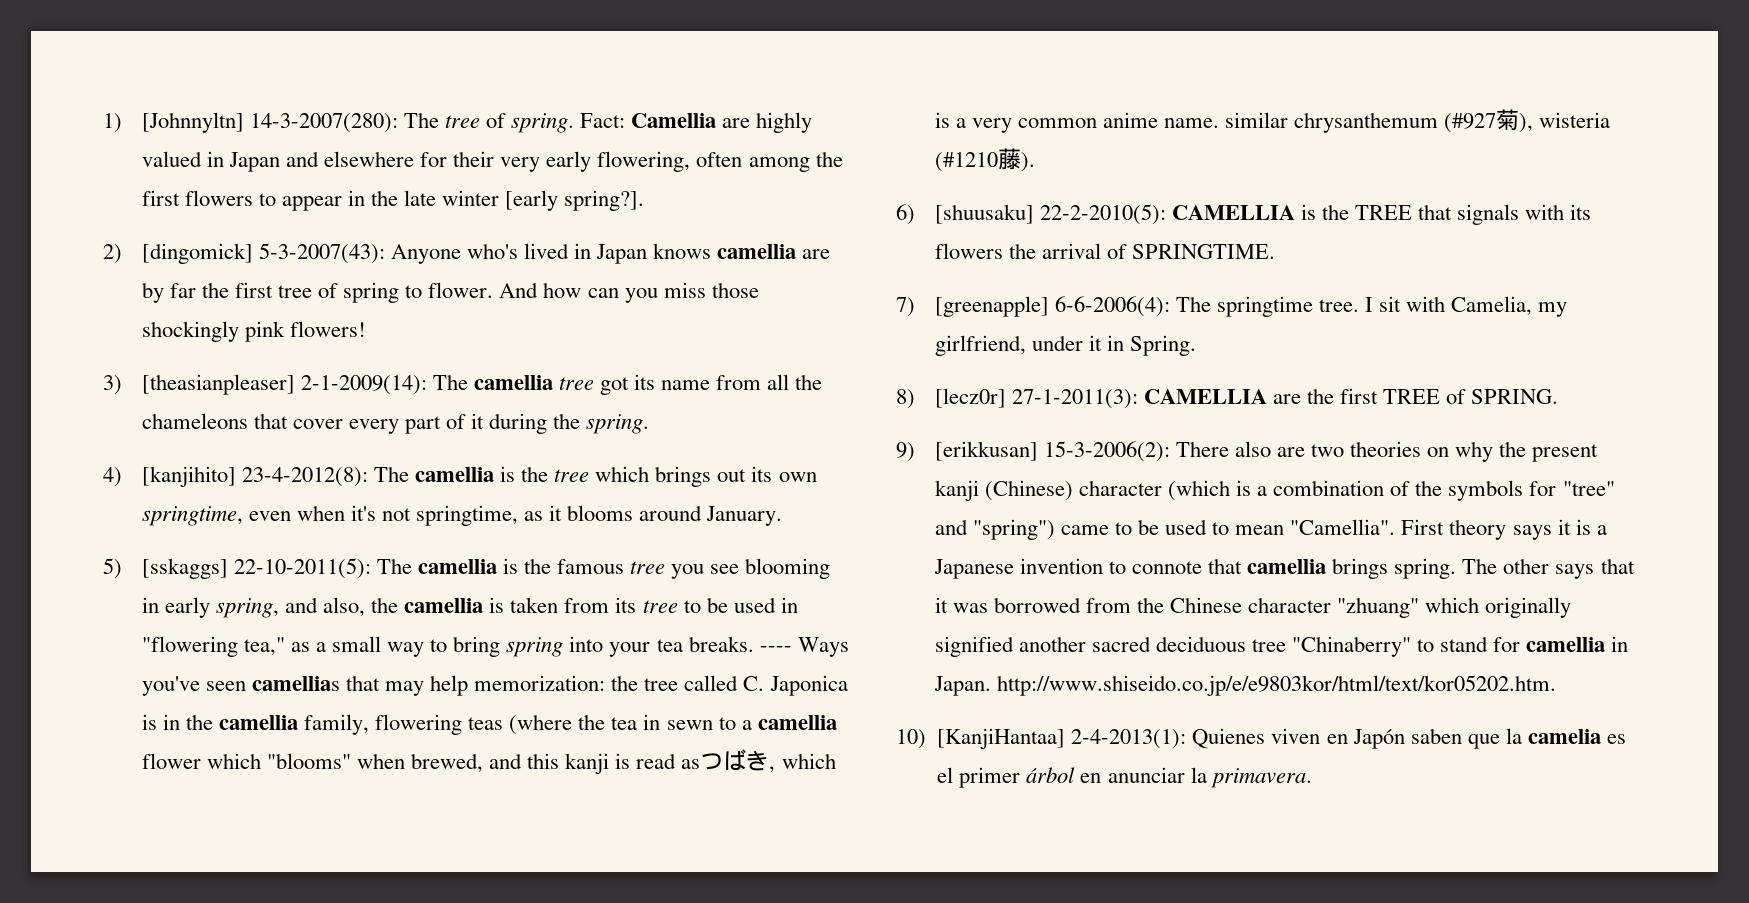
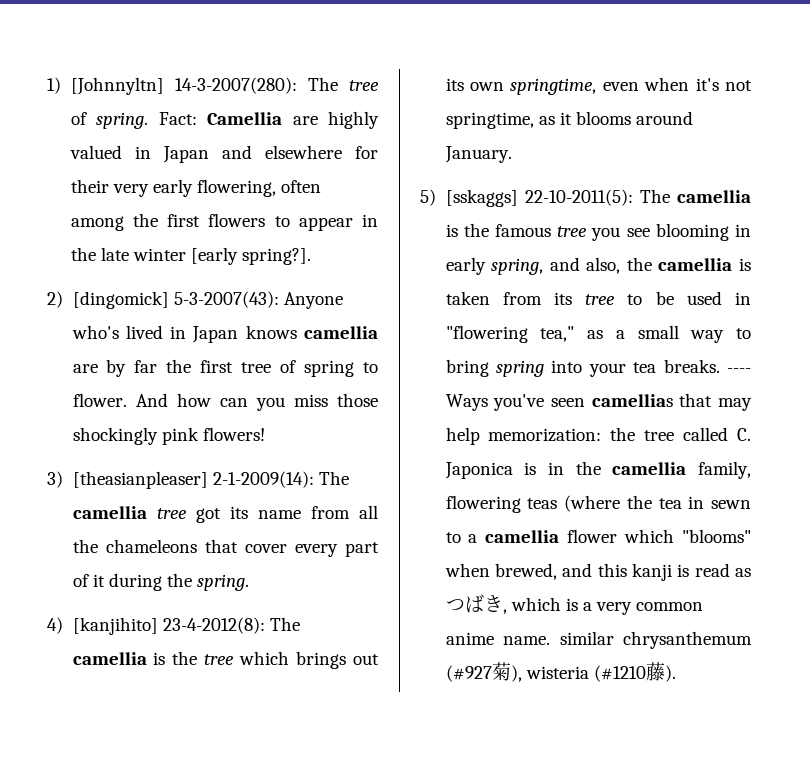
- 6) [shuusaku] 22-2-2010(5): CAMELLIA is the TREE that signals with its flowers the arrival of SPRINGTIME.
- 7) [greenapple] 6-6-2006(4): The springtime tree. I sit with Camelia, my girlfriend, under it in Spring.
- 8) [lecz0r] 27-1-2011(3): CAMELLIA are the first TREE of SPRING.
- 9) [erikkusan] 15-3-2006(2): There also are two theories on why the present kanji (Chinese) character (which is a combination of the symbols for "tree" and "spring") came to be used to mean "Camellia". First theory says it is a Japanese invention to connote that camellia brings spring. The other says that it was borrowed from the Chinese character "zhuang" which originally signified another sacred deciduous tree "Chinaberry" to stand for camellia in Japan. http://www.shiseido.co.jp/e/e9803kor/html/text/kor05202.htm.
- 10) [KanjiHantaa] 2-4-2013(1): Quienes viven en Japón saben que la camelia es el primer árbol en anunciar la primavera.

